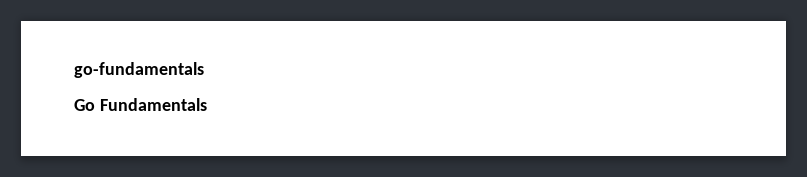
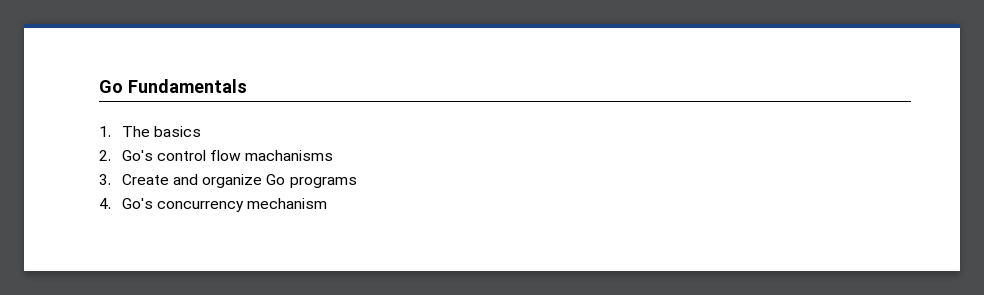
- go-fundamentals
+ 1. The basics
+ 2. Go's control flow machanisms
+ 3. Create and organize Go programs
+ 4. Go's concurrency mechanism

